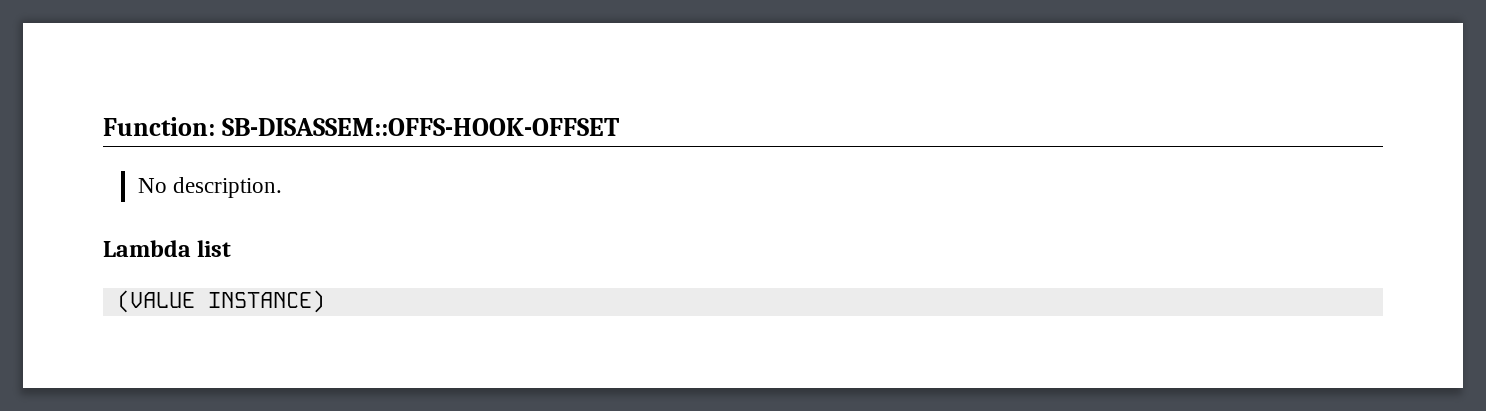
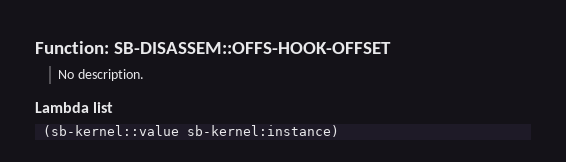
- (VALUE INSTANCE)
+ (sb-kernel::value sb-kernel:instance)

